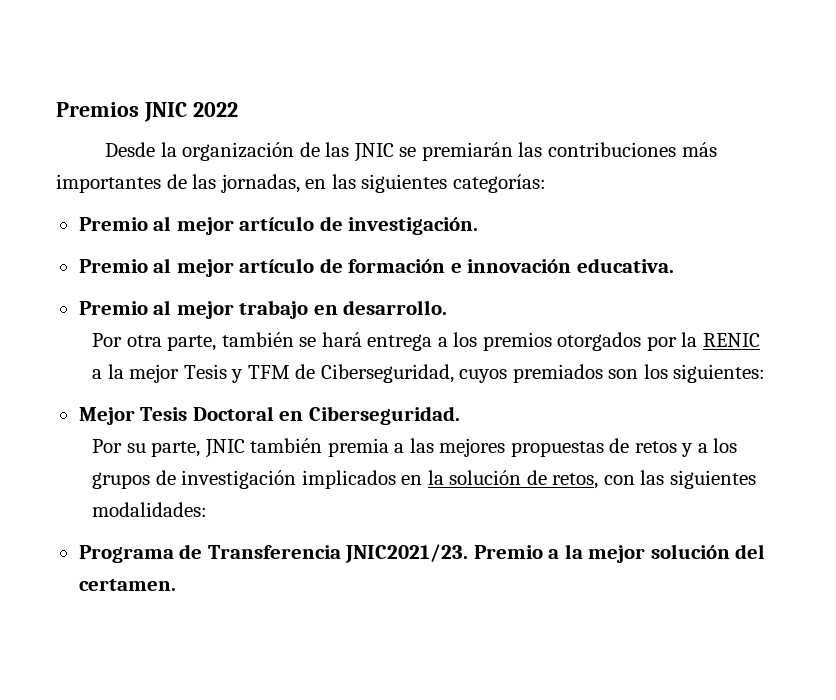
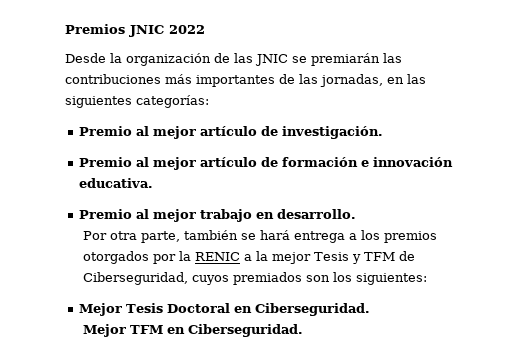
- Por su parte, JNIC también premia a las mejores propuestas de retos y a los grupos de investigación implicados en la solución de retos, con las siguientes modalidades:
- Programa de Transferencia JNIC2021/23. Premio a la mejor solución del certamen.
+ Mejor TFM en Ciberseguridad.

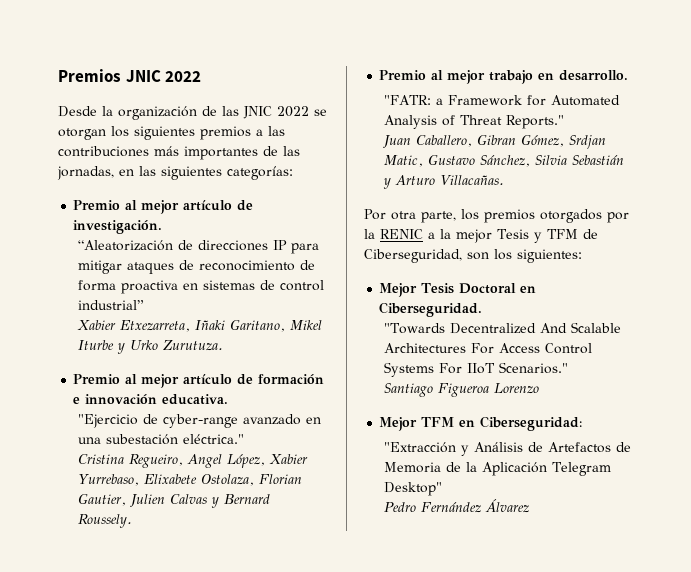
- Desde la organización de las JNIC se premiarán las contribuciones más importantes de las jornadas, en las siguientes categorías:
+ Desde la organización de las JNIC 2022 se otorgan los siguientes premios a las contribuciones más importantes de las jornadas, en las siguientes categorías:
+ “Aleatorización de direcciones IP para mitigar ataques de reconocimiento de forma proactiva en sistemas de control industrial”
+ Xabier Etxezarreta, Iñaki Garitano, Mikel Iturbe y Urko Zurutuza.
+ "Ejercicio de cyber-range avanzado en una subestación eléctrica."
+ Cristina Regueiro, Angel López, Xabier Yurrebaso, Elixabete Ostolaza, Florian Gautier, Julien Calvas y Bernard Roussely.
- Por otra parte, también se hará entrega a los premios otorgados por la RENIC a la mejor Tesis y TFM de Ciberseguridad, cuyos premiados son los siguientes:
+ "FATR: a Framework for Automated Analysis of Threat Reports."
+ Juan Caballero, Gibran Gómez, Srdjan Matic, Gustavo Sánchez, Silvia Sebastián y Arturo Villacañas.
+ Por otra parte, los premios otorgados por la RENIC a la mejor Tesis y TFM de Ciberseguridad, son los siguientes:
- Mejor TFM en Ciberseguridad.
+ "Towards Decentralized And Scalable Architectures For Access Control Systems For IIoT Scenarios."
+ Santiago Figueroa Lorenzo
+ Mejor TFM en Ciberseguridad:
+ "Extracción y Análisis de Artefactos de Memoria de la Aplicación Telegram Desktop"
+ Pedro Fernández Álvarez

